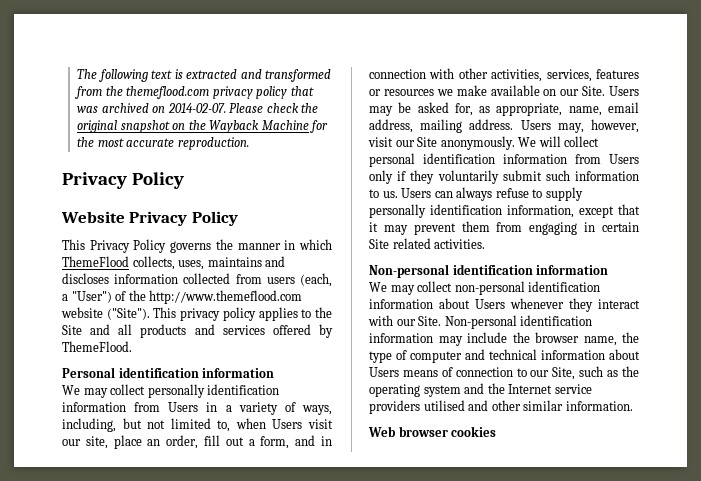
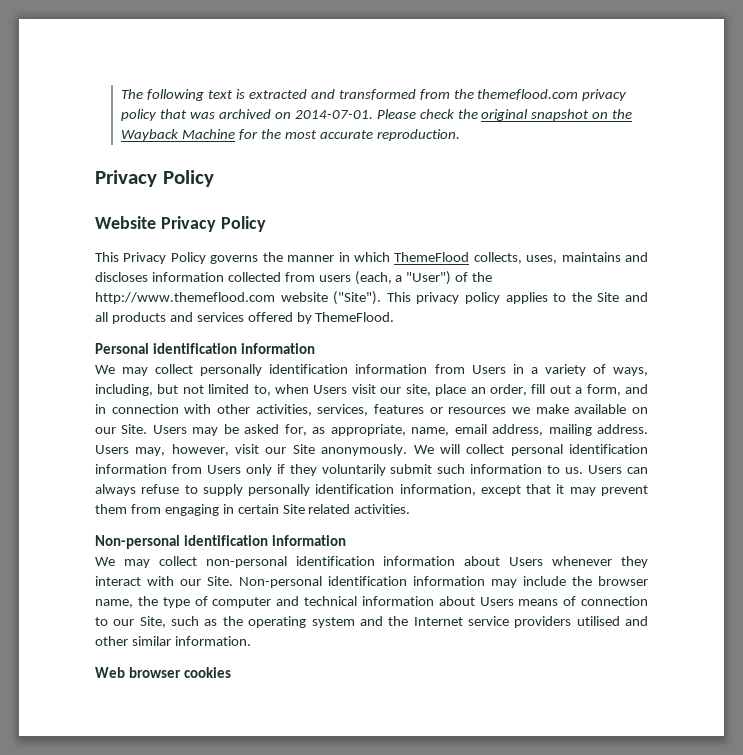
- The following text is extracted and transformed from the themeflood.com privacy policy that was archived on 2014-02-07.
+ The following text is extracted and transformed from the themeflood.com privacy policy that was archived on 2014-07-01.

